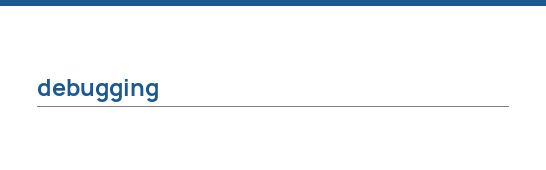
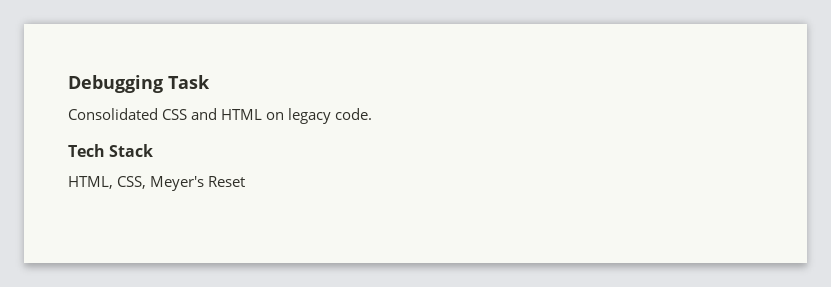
- debugging
+ Debugging Task
+ Consolidated CSS and HTML on legacy code.
+ Tech Stack
+ HTML, CSS, Meyer's Reset

